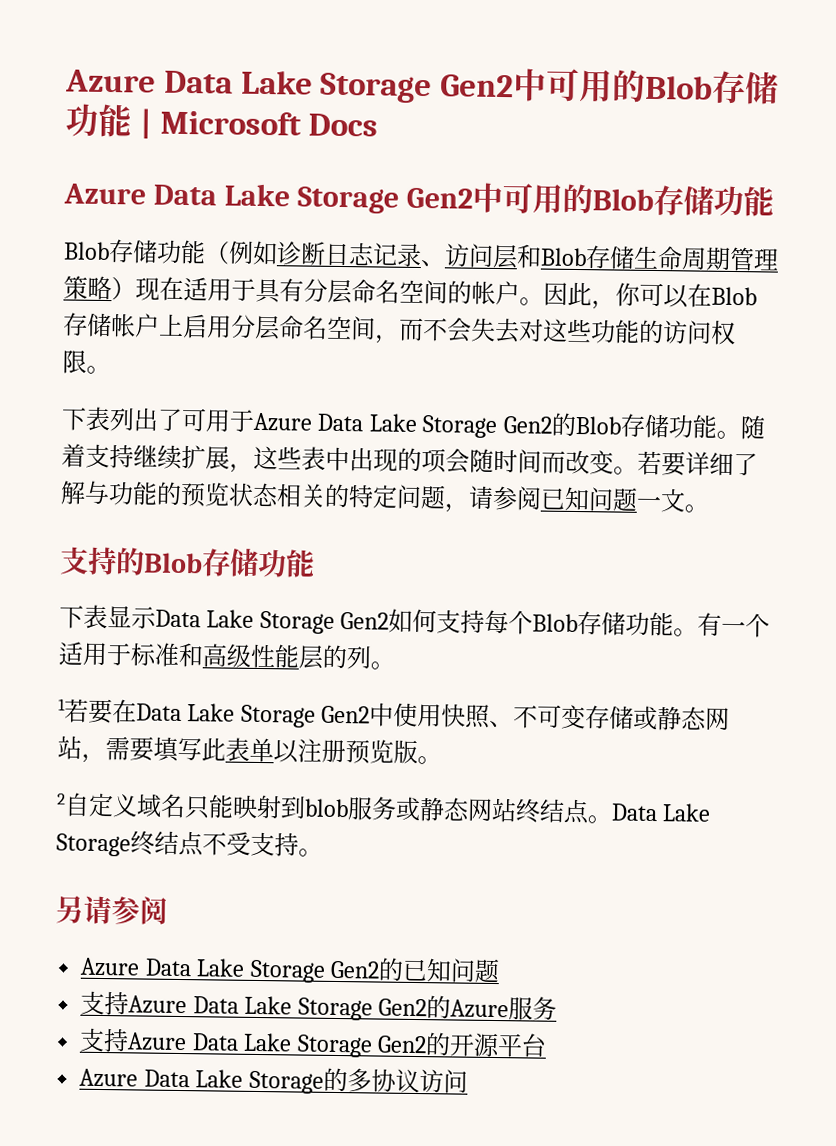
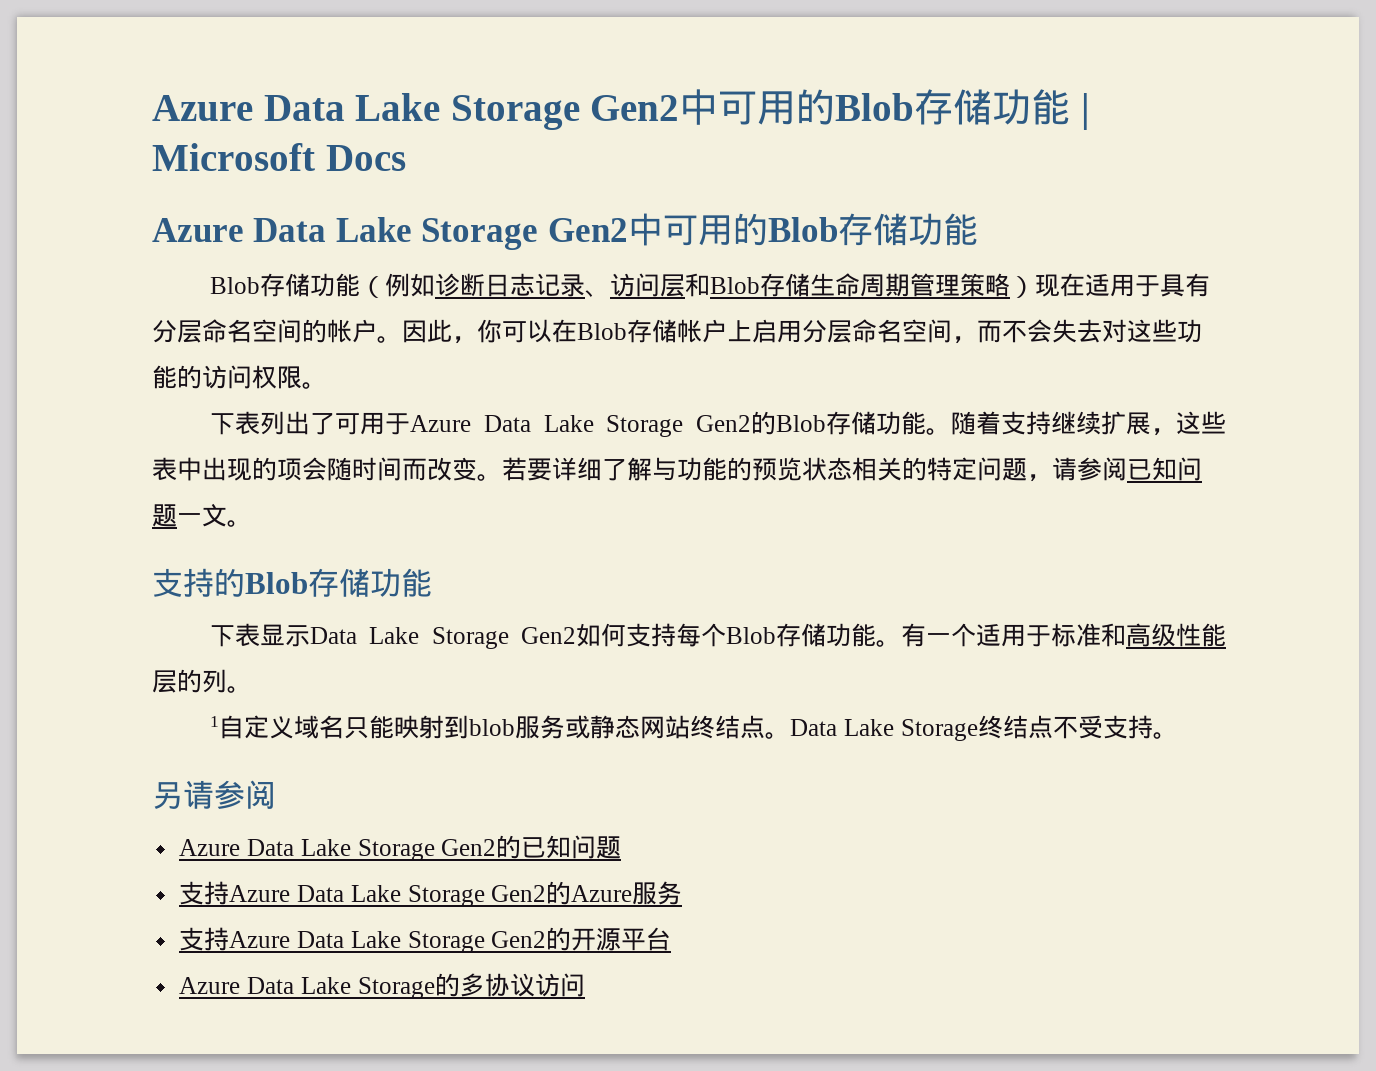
- 1若要在Data Lake Storage Gen2中使用快照、不可变存储或静态网站，需要填写此表单以注册预览版。
- 2自定义域名只能映射到blob服务或静态网站终结点。
+ 1自定义域名只能映射到blob服务或静态网站终结点。

